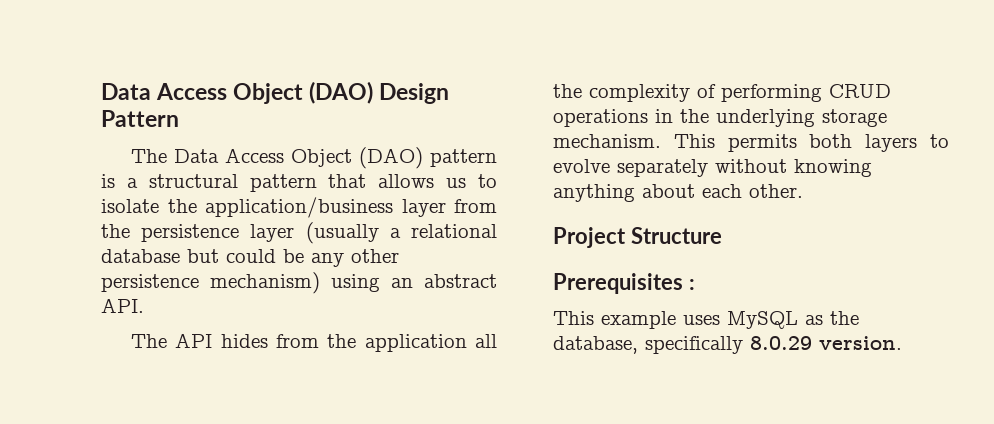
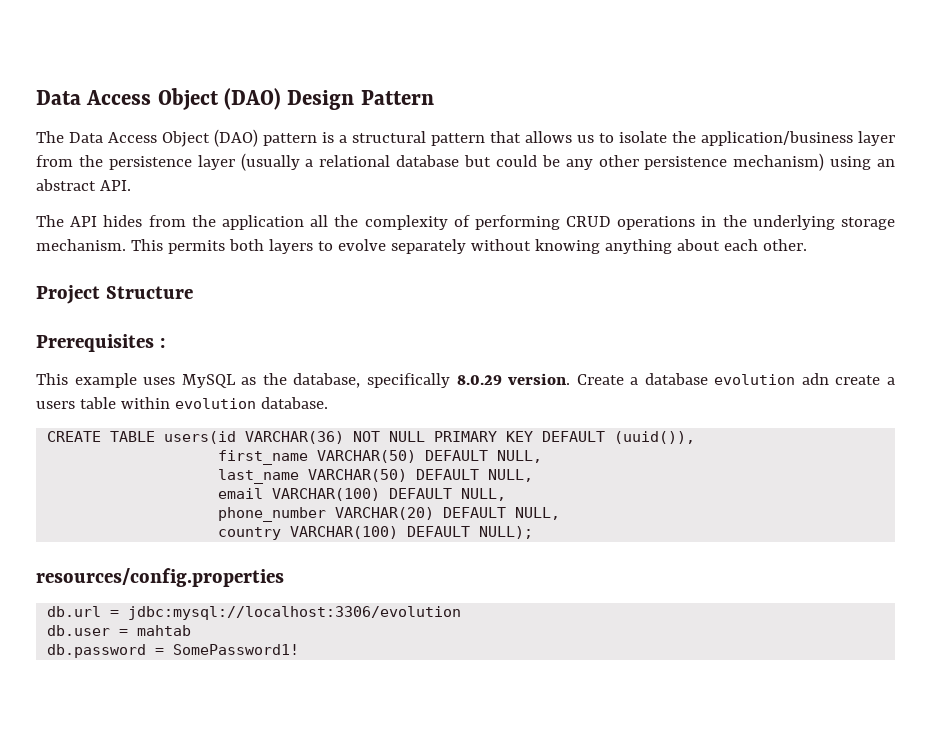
+ Create a database evolution adn create a users table within evolution database.
+ CREATE TABLE users(id VARCHAR(36) NOT NULL PRIMARY KEY DEFAULT (uuid()),
+ first_name VARCHAR(50) DEFAULT NULL,
+ last_name VARCHAR(50) DEFAULT NULL,
+ email VARCHAR(100) DEFAULT NULL,
+ phone_number VARCHAR(20) DEFAULT NULL,
+ country VARCHAR(100) DEFAULT NULL);
+ resources/config.properties
+ db.url = jdbc:mysql://localhost:3306/evolution
+ db.user = mahtab
+ db.password = SomePassword1!

